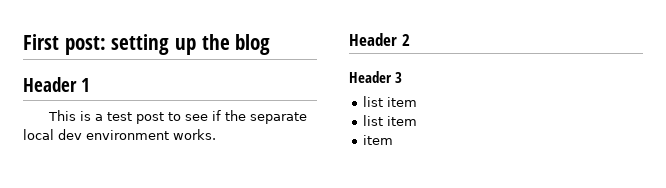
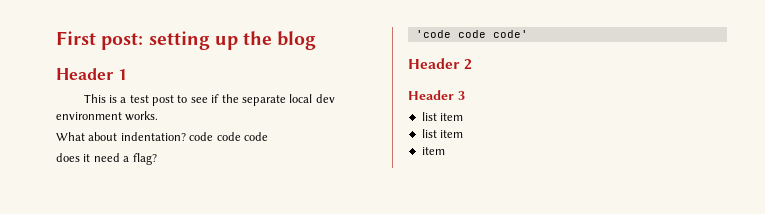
+ What about indentation? code code code
+ does it need a flag?
+ 'code code code'

